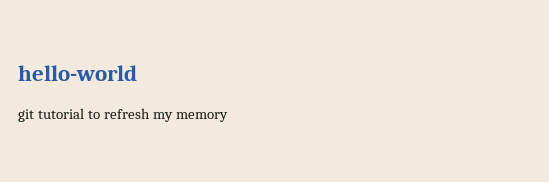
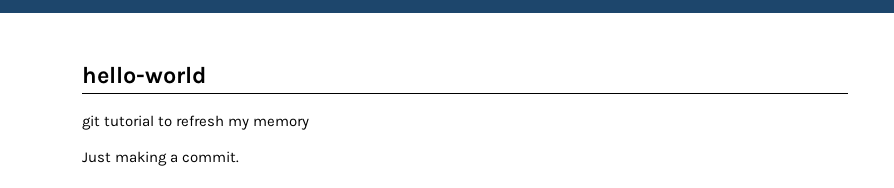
+ Just making a commit.

